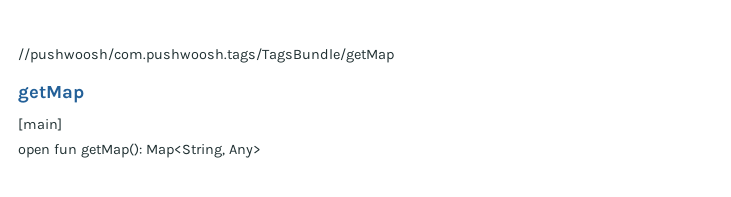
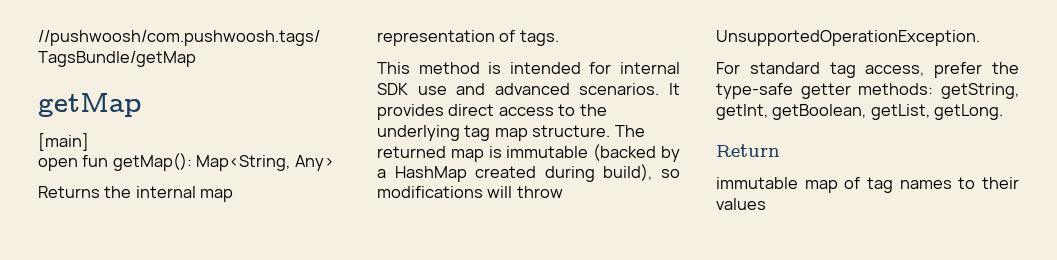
+ Returns the internal map representation of tags.
+ This method is intended for internal SDK use and advanced scenarios. It provides direct access to the underlying tag map structure. The returned map is immutable (backed by a HashMap created during build), so modifications will throw UnsupportedOperationException.
+ For standard tag access, prefer the type-safe getter methods: getString, getInt, getBoolean, getList, getLong.
+ Return
+ immutable map of tag names to their values

